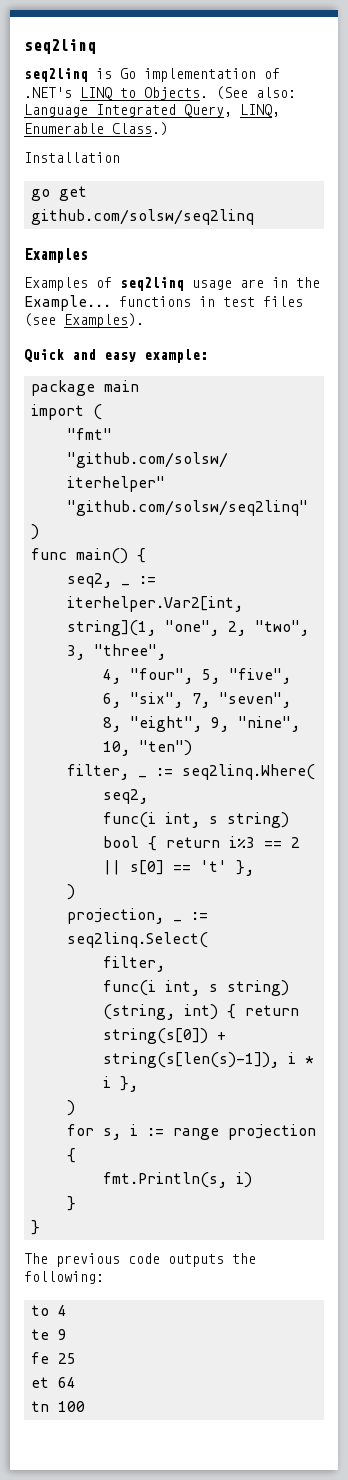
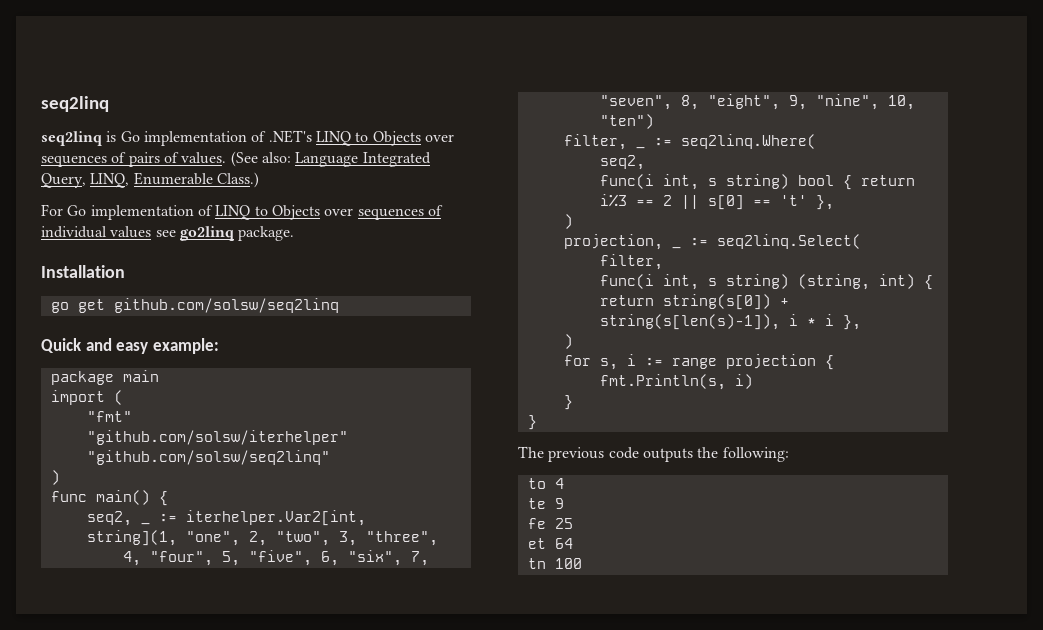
- seq2linq is Go implementation of .NET's LINQ to Objects.
+ seq2linq is Go implementation of .NET's LINQ to Objects over sequences of pairs of values.
+ For Go implementation of LINQ to Objects over sequences of individual values see go2linq package.
  Installation
  go get github.com/solsw/seq2linq
- Examples
- Examples of seq2linq usage are in the Example... functions in test files (see Examples).

